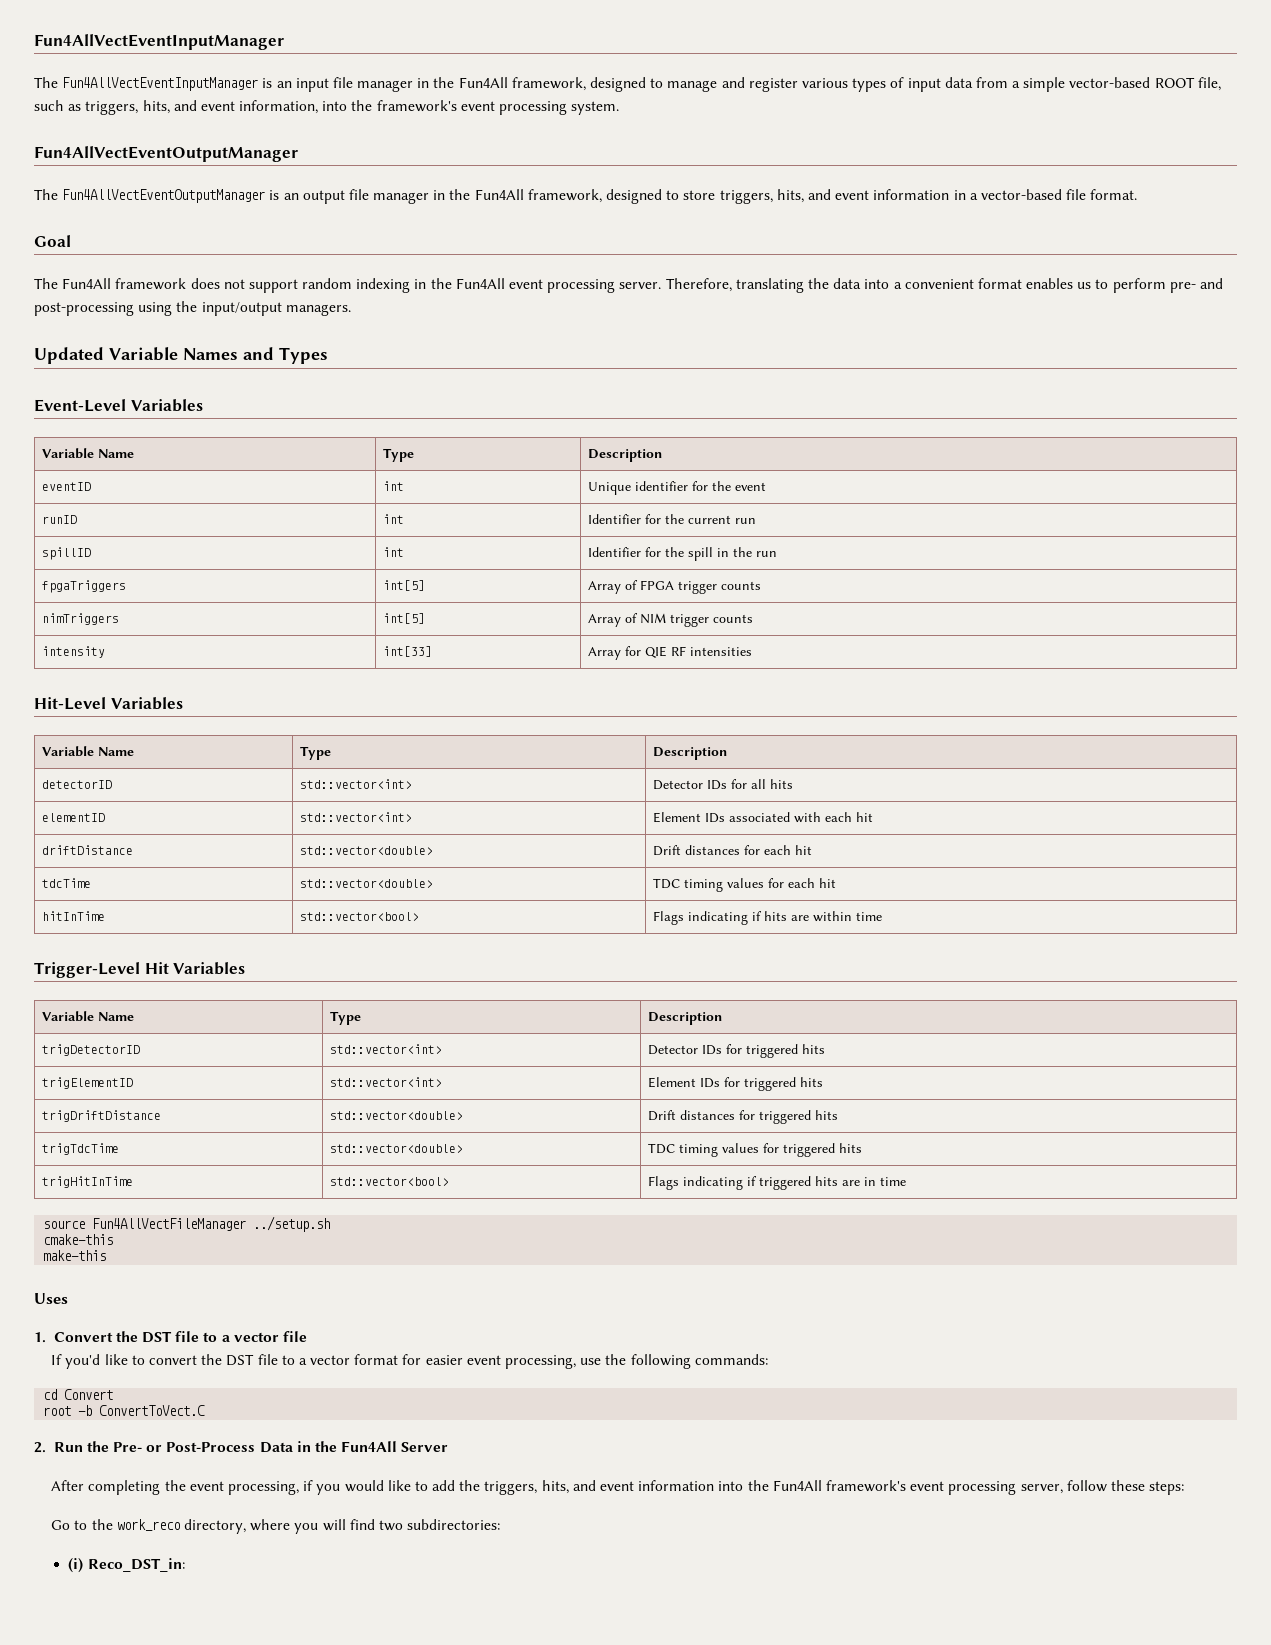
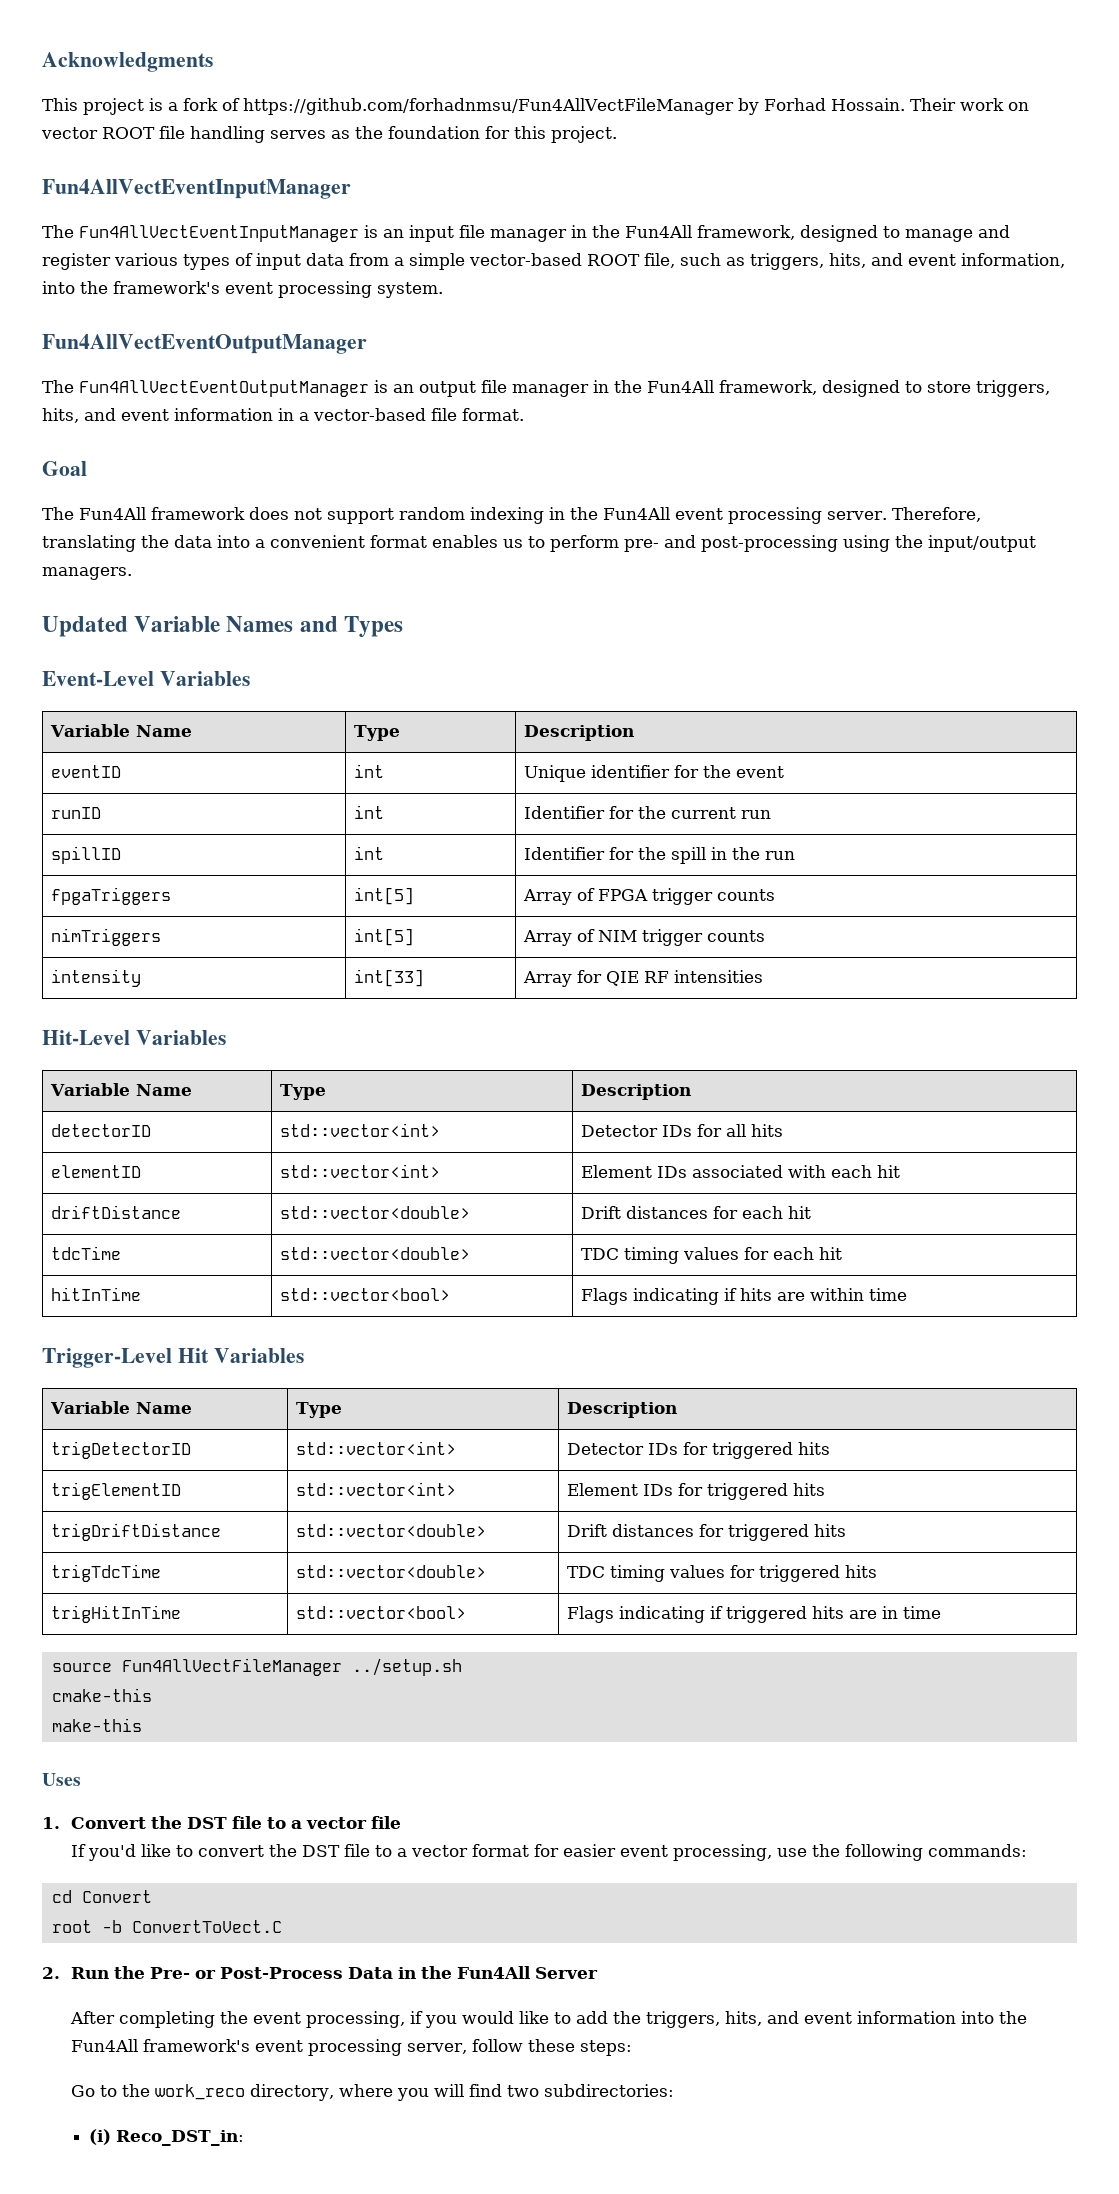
+ Acknowledgments
+ This project is a fork of https://github.com/forhadnmsu/Fun4AllVectFileManager by Forhad Hossain. Their work on vector ROOT file handling serves as the foundation for this project.

